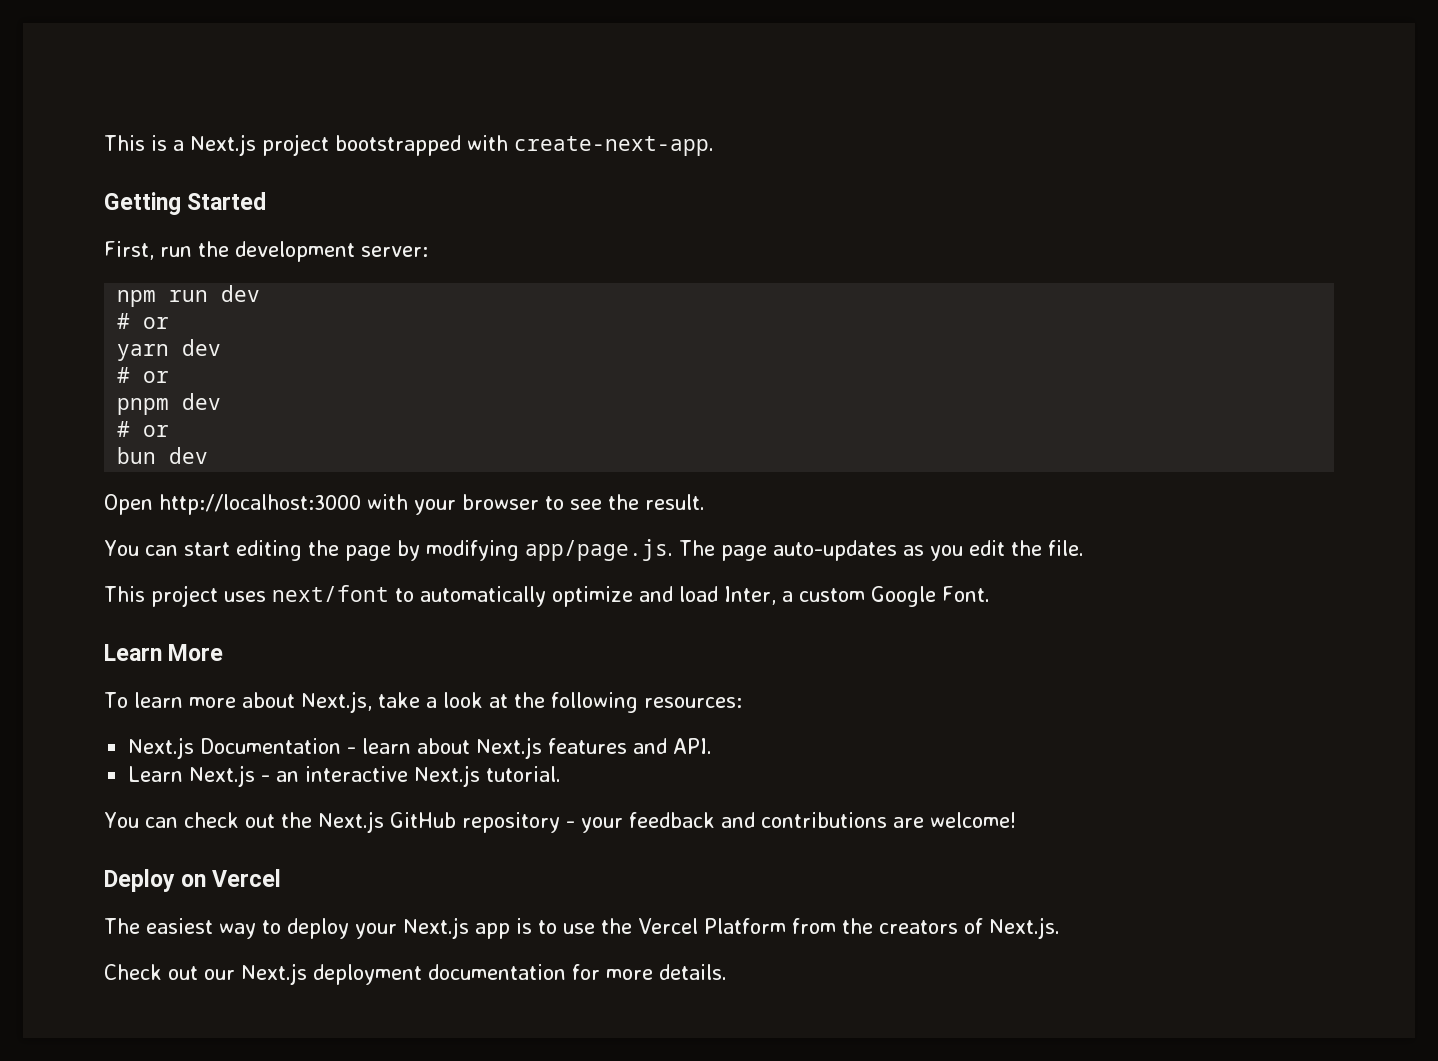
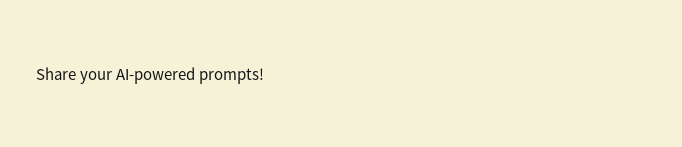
- This is a Next.js project bootstrapped with create-next-app.
- Getting Started
- First, run the development server:
- npm run dev
- # or
- yarn dev
- # or
- pnpm dev
- # or
- bun dev
- Open http://localhost:3000 with your browser to see the result.
- You can start editing the page by modifying app/page.js. The page auto-updates as you edit the file.
- This project uses next/font to automatically optimize and load Inter, a custom Google Font.
- Learn More
- To learn more about Next.js, take a look at the following resources:
- Next.js Documentation - learn about Next.js features and API.
- Learn Next.js - an interactive Next.js tutorial.
- You can check out the Next.js GitHub repository - your feedback and contributions are welcome!
- Deploy on Vercel
- The easiest way to deploy your Next.js app is to use the Vercel Platform from the creators of Next.js.
- Check out our Next.js deployment documentation for more details.
+ Share your AI-powered prompts!

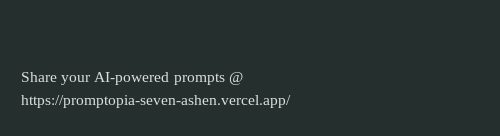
- Share your AI-powered prompts!
+ Share your AI-powered prompts @ https://promptopia-seven-ashen.vercel.app/

